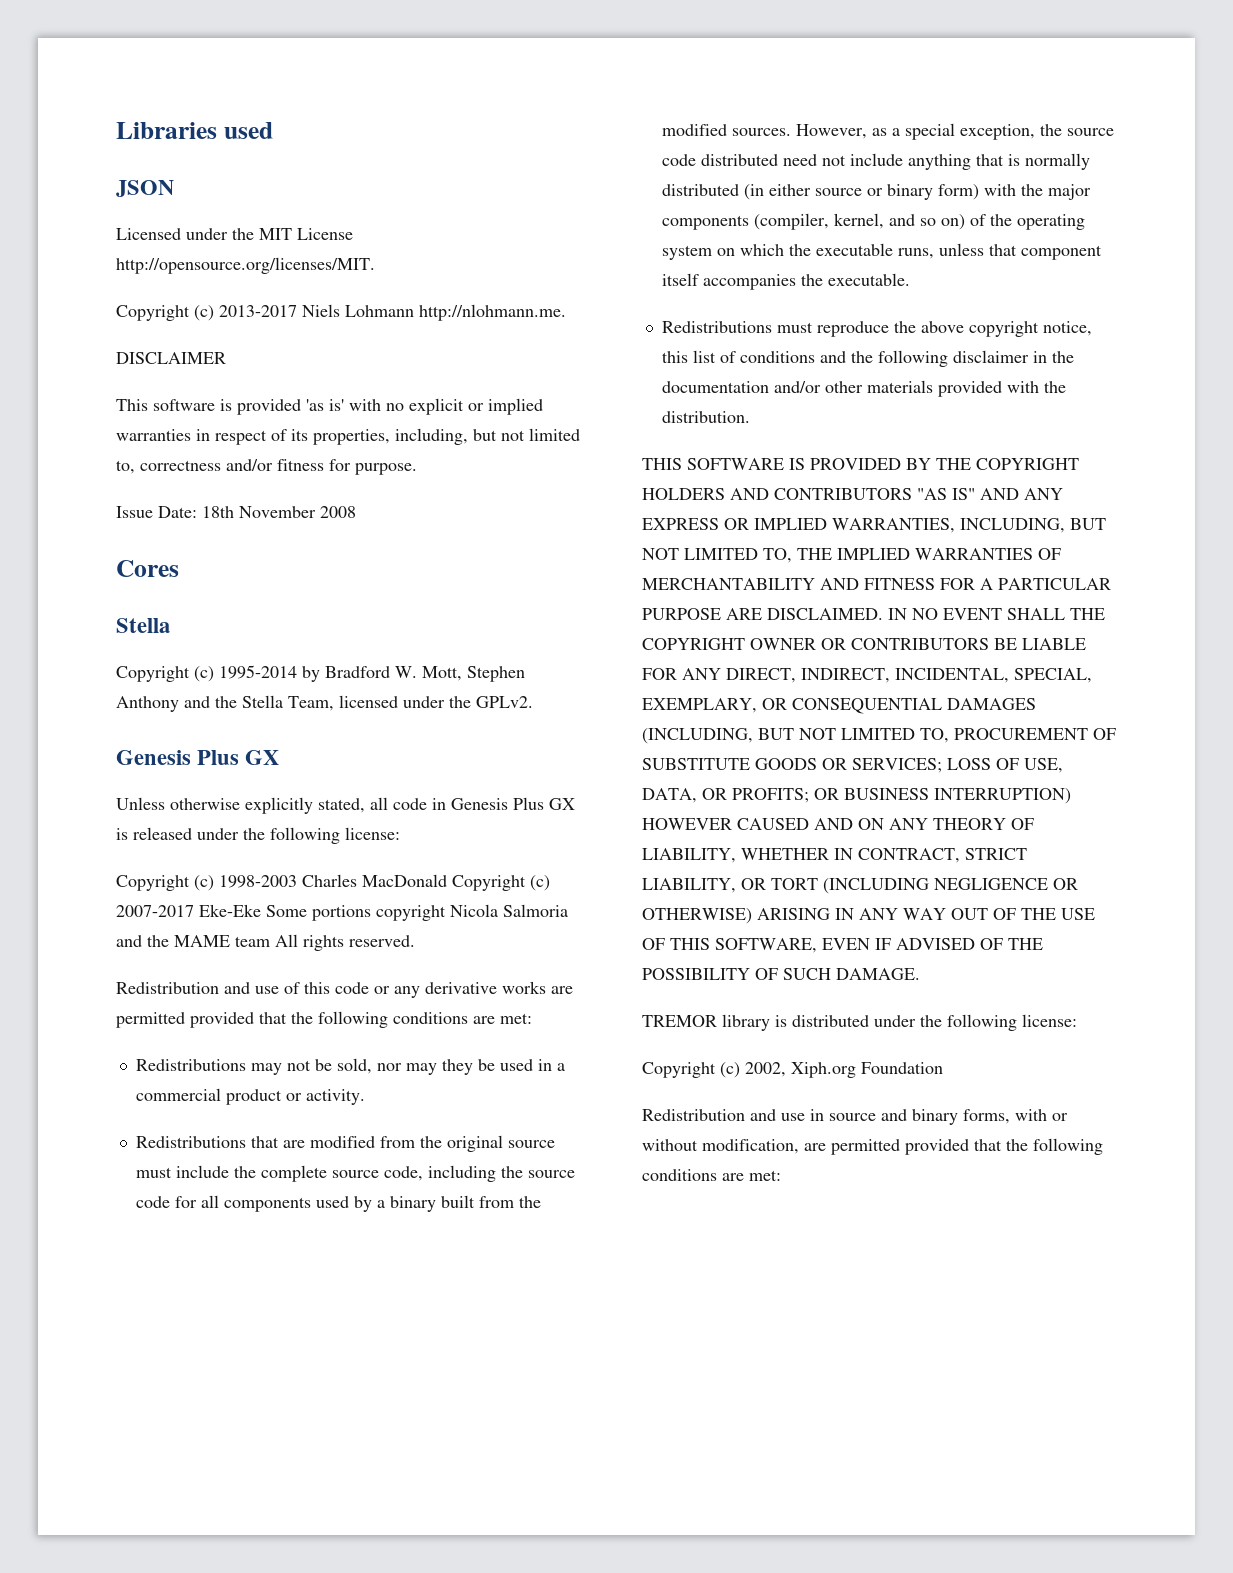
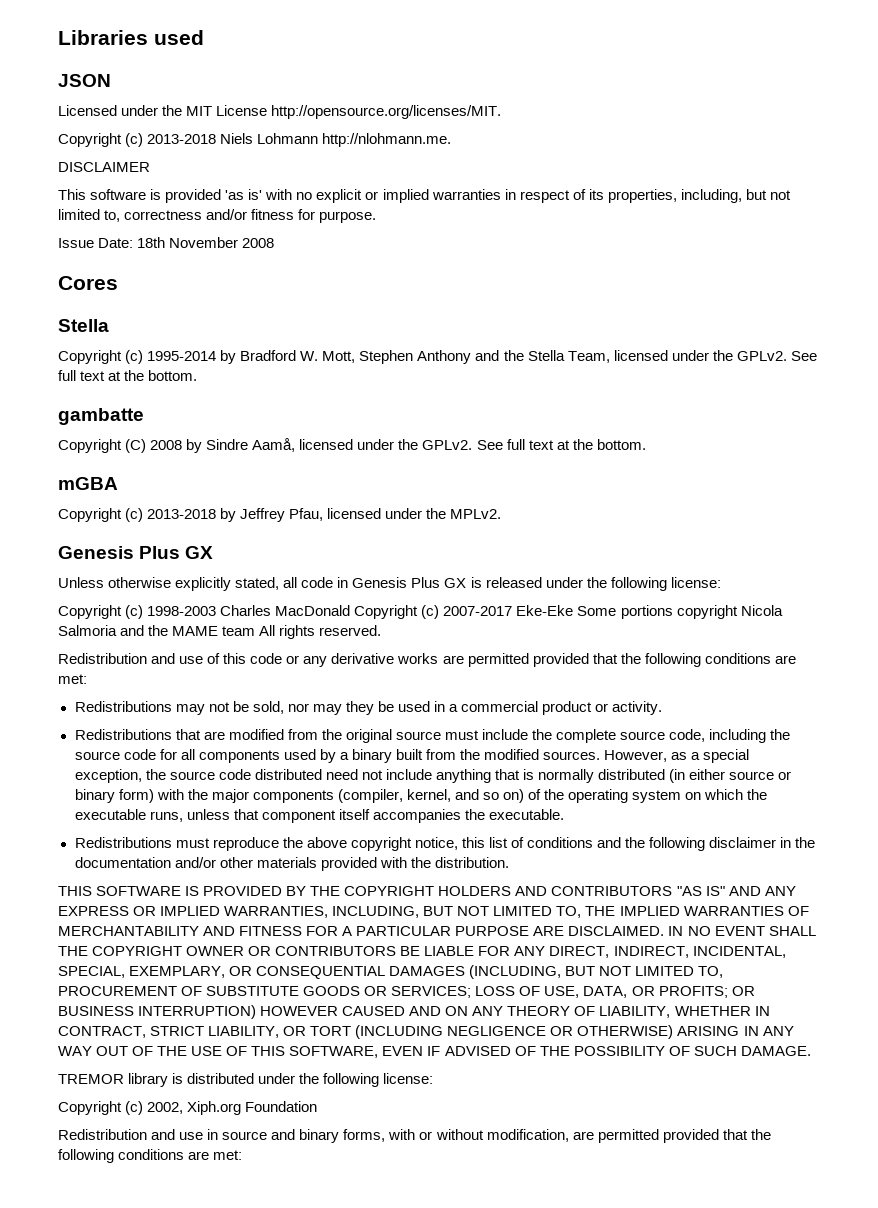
- Copyright (c) 2013-2017 Niels Lohmann http://nlohmann.me.
+ Copyright (c) 2013-2018 Niels Lohmann http://nlohmann.me.
- Copyright (c) 1995-2014 by Bradford W. Mott, Stephen Anthony and the Stella Team, licensed under the GPLv2.
+ Copyright (c) 1995-2014 by Bradford W. Mott, Stephen Anthony and the Stella Team, licensed under the GPLv2. See full text at the bottom.
+ gambatte
+ Copyright (C) 2008 by Sindre Aamå, licensed under the GPLv2. See full text at the bottom.
+ mGBA
+ Copyright (c) 2013-2018 by Jeffrey Pfau, licensed under the MPLv2.

